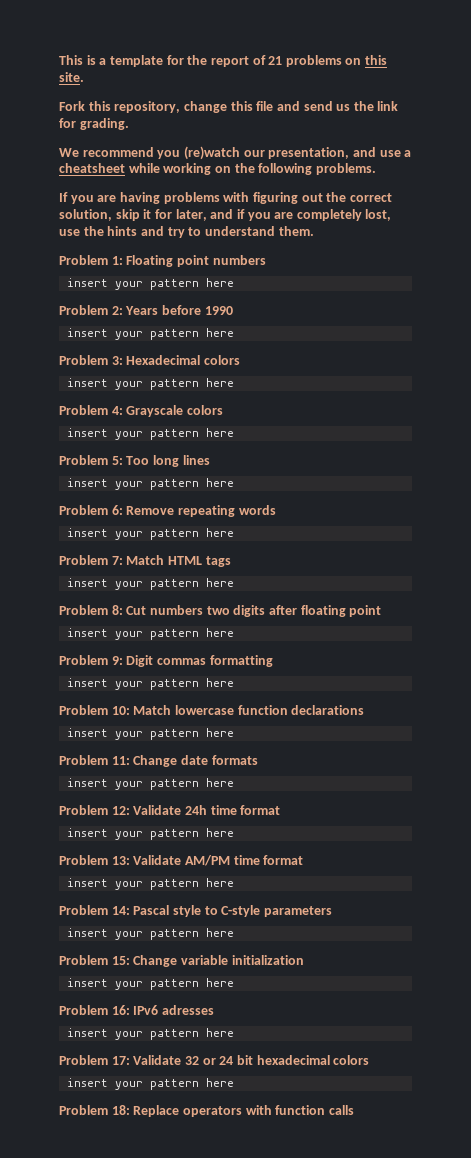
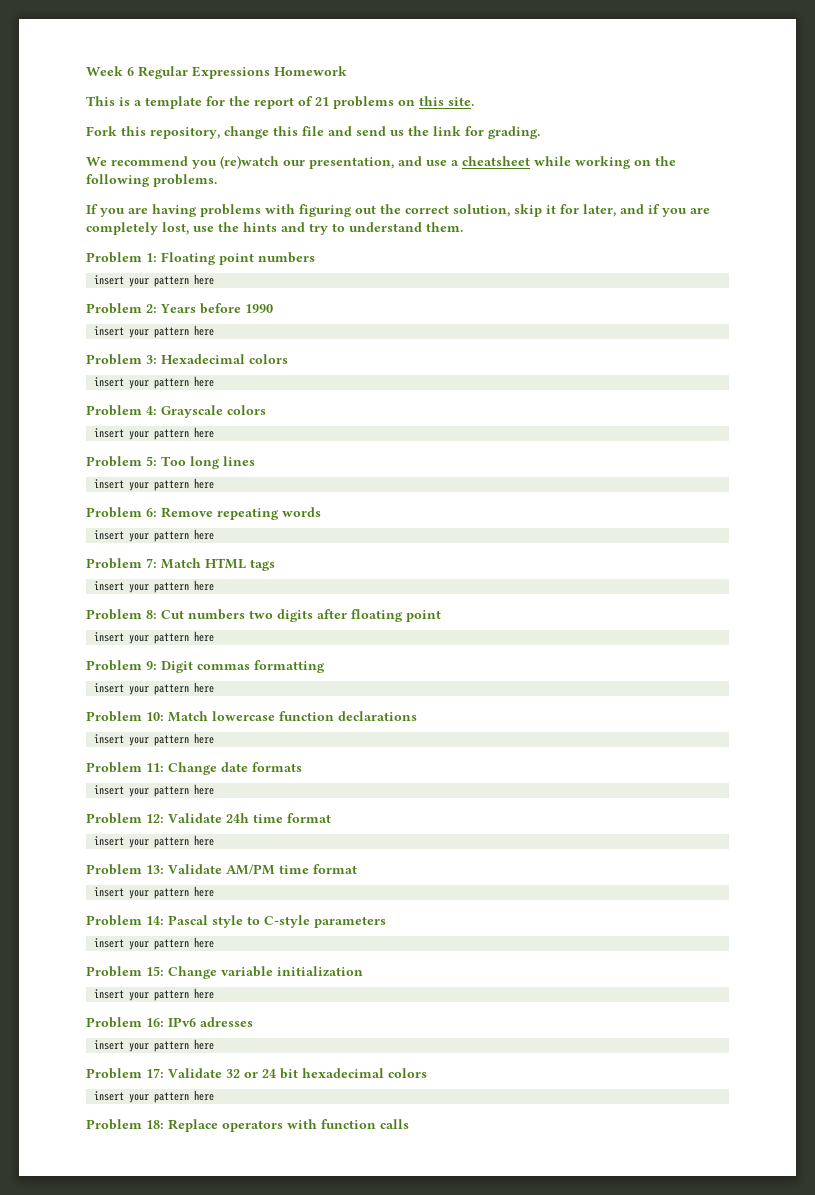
+ Week 6 Regular Expressions Homework

